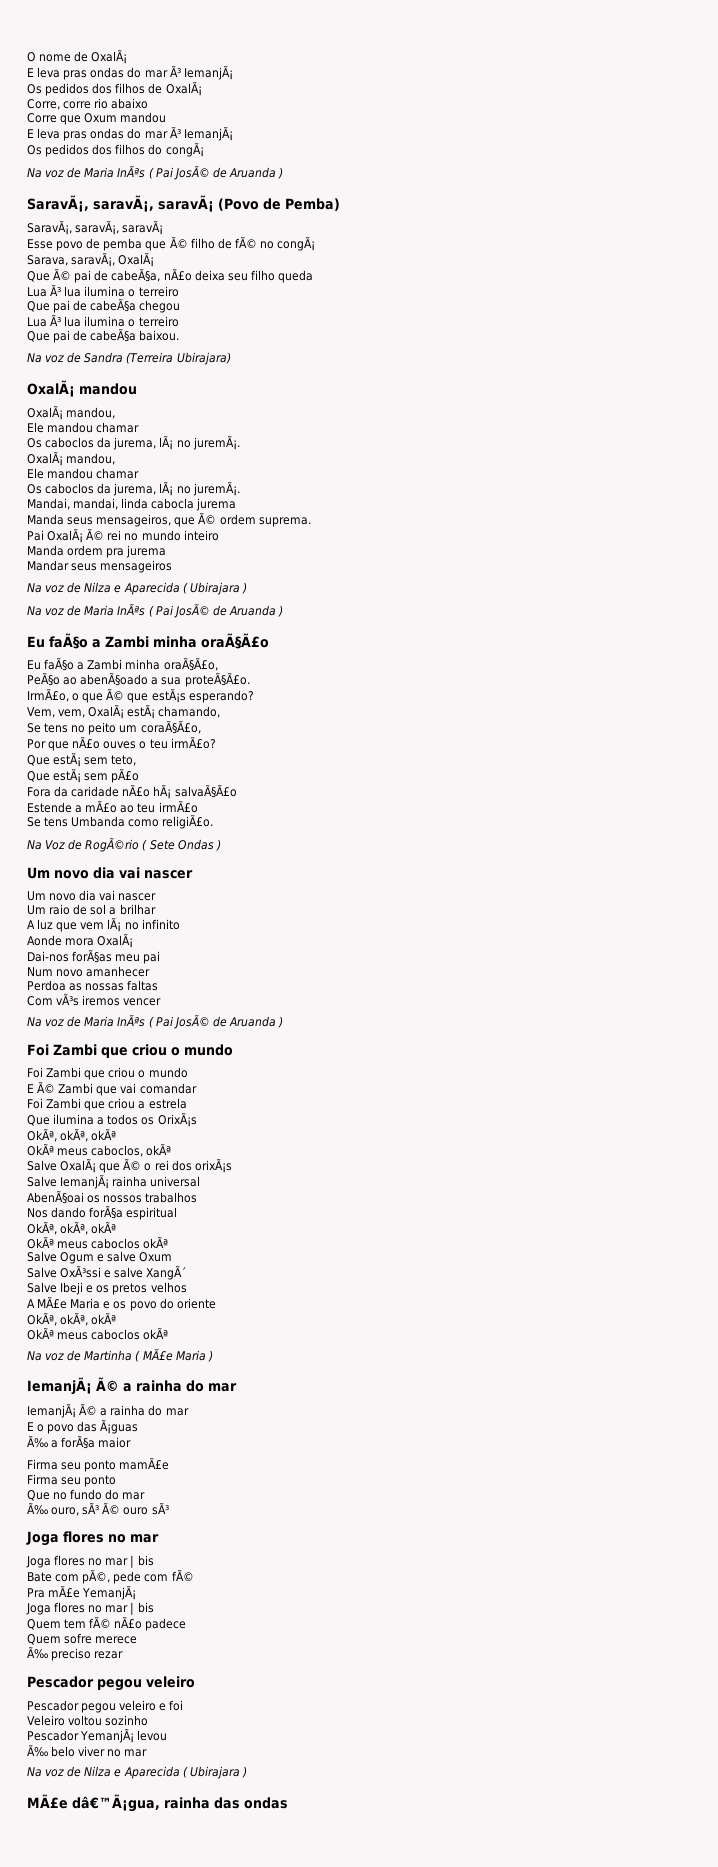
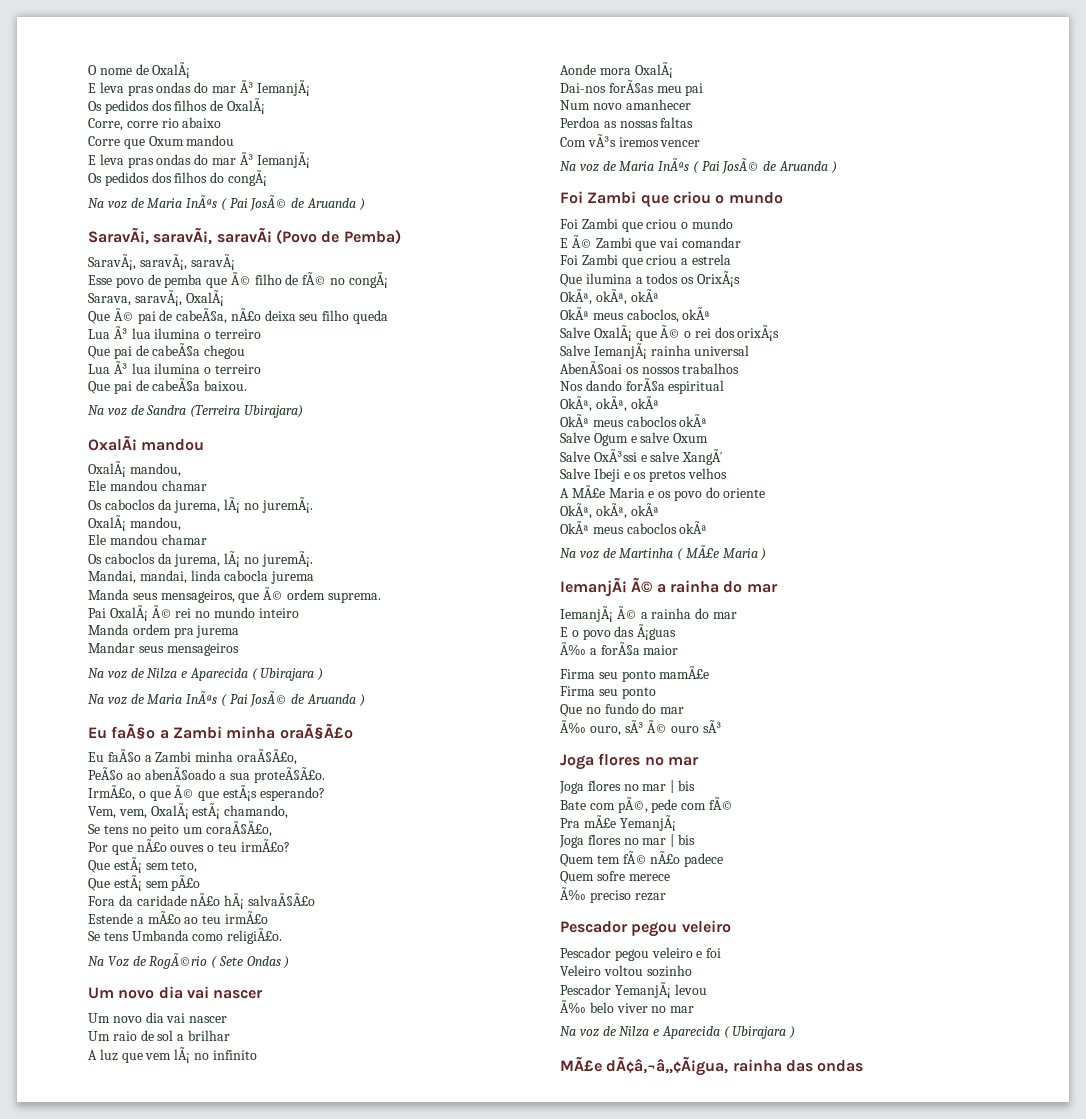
- MÃ£e dâ€™Ã¡gua, rainha das ondas
+ MÃ£e dÃ¢â‚¬â„¢Ã¡gua, rainha das ondas

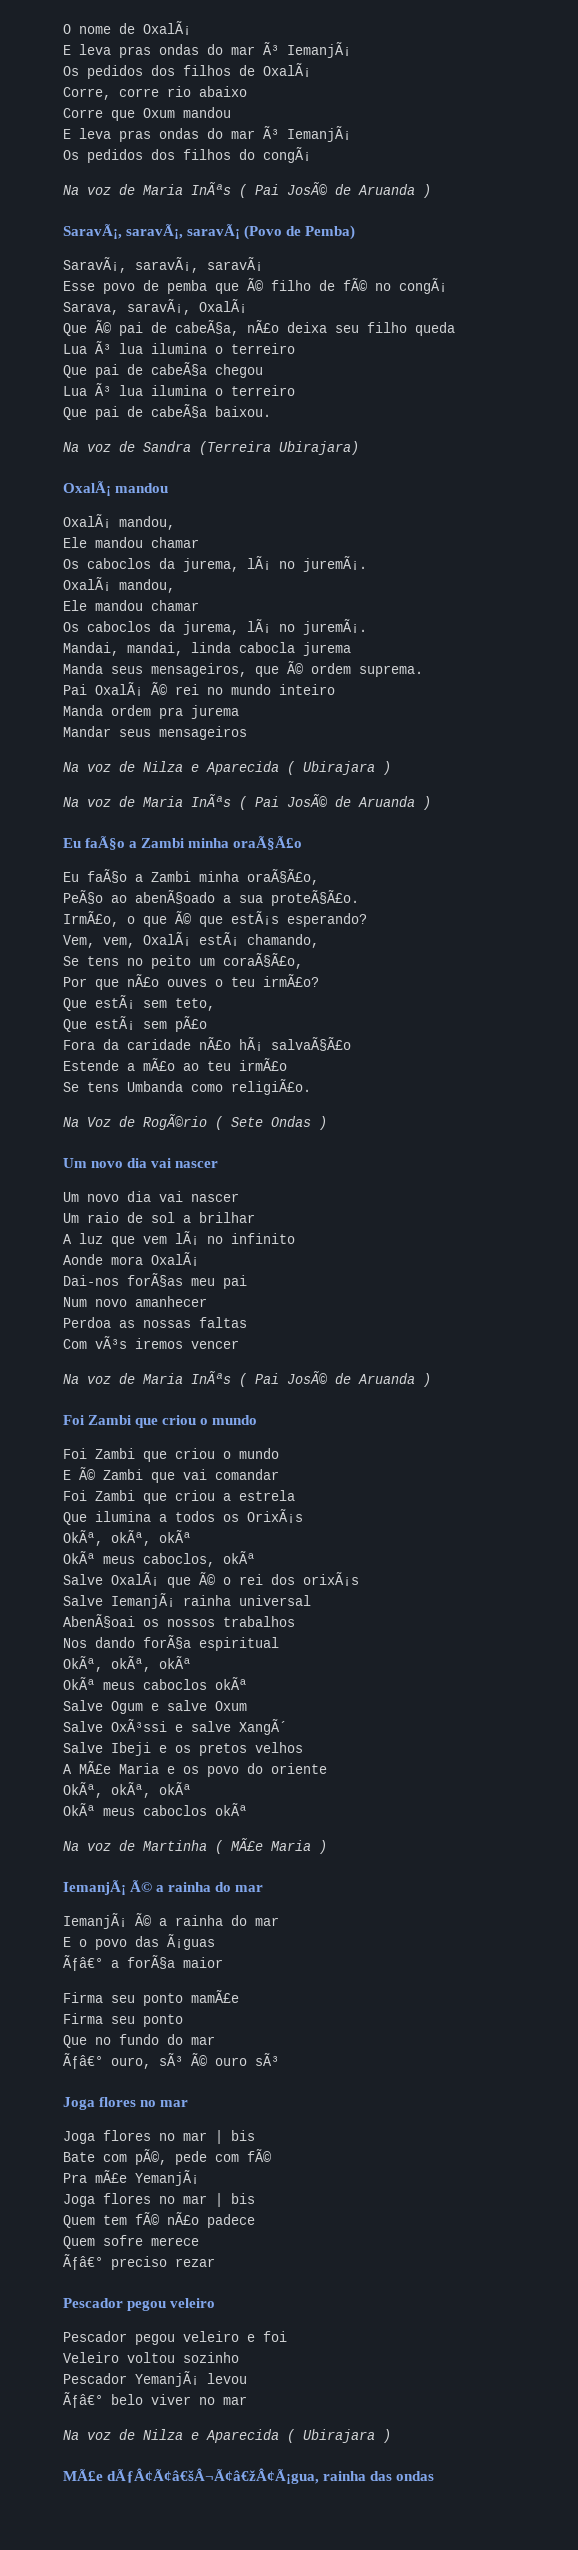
- Ã‰ a forÃ§a maior
+ Ãƒâ€° a forÃ§a maior
- Ã‰ ouro, sÃ³ Ã© ouro sÃ³
+ Ãƒâ€° ouro, sÃ³ Ã© ouro sÃ³
- Ã‰ preciso rezar
+ Ãƒâ€° preciso rezar
- Ã‰ belo viver no mar
+ Ãƒâ€° belo viver no mar
- MÃ£e dÃ¢â‚¬â„¢Ã¡gua, rainha das ondas
+ MÃ£e dÃƒÂ¢Ã¢â€šÂ¬Ã¢â€žÂ¢Ã¡gua, rainha das ondas

